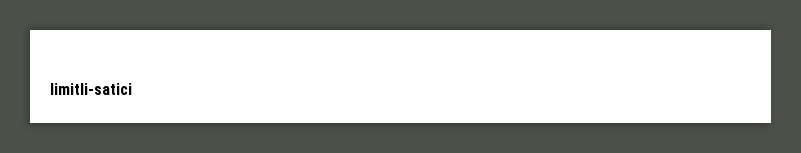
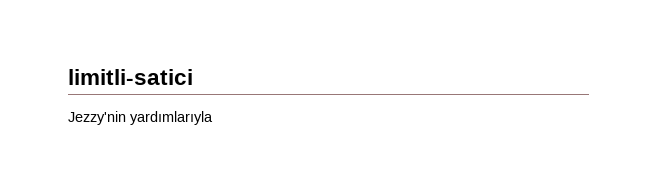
+ Jezzy'nin yardımlarıyla

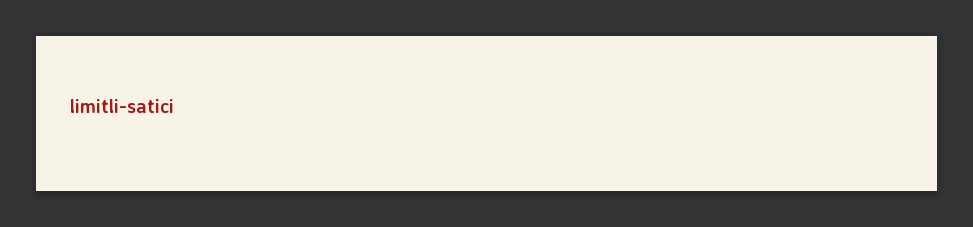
- Jezzy'nin yardımlarıyla

